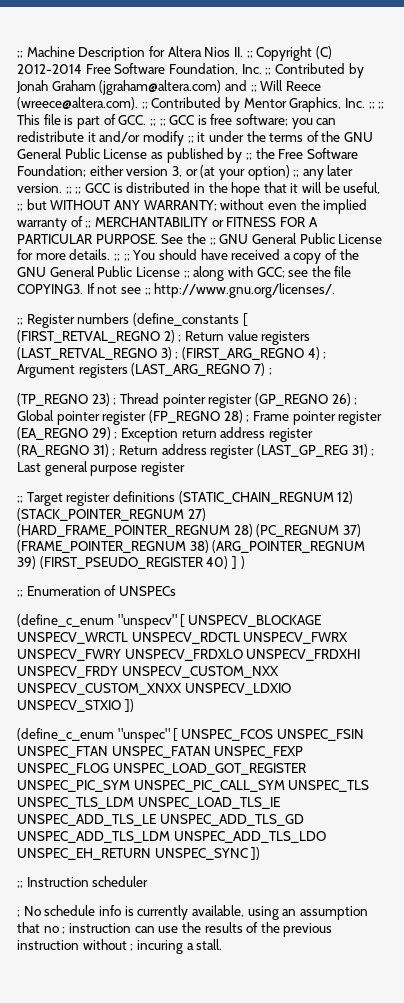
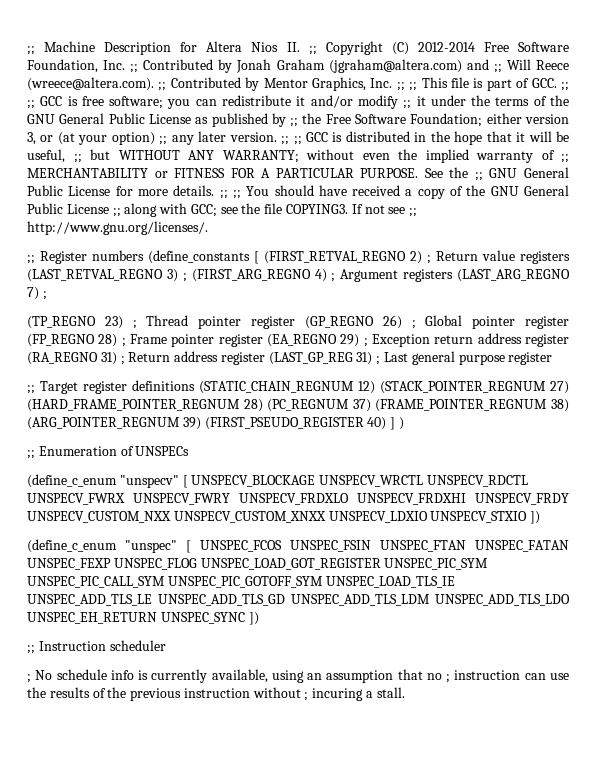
- (define_c_enum "unspec" [ UNSPEC_FCOS UNSPEC_FSIN UNSPEC_FTAN UNSPEC_FATAN UNSPEC_FEXP UNSPEC_FLOG UNSPEC_LOAD_GOT_REGISTER UNSPEC_PIC_SYM UNSPEC_PIC_CALL_SYM UNSPEC_TLS UNSPEC_TLS_LDM UNSPEC_LOAD_TLS_IE UNSPEC_ADD_TLS_LE UNSPEC_ADD_TLS_GD UNSPEC_ADD_TLS_LDM UNSPEC_ADD_TLS_LDO UNSPEC_EH_RETURN UNSPEC_SYNC ])
+ (define_c_enum "unspec" [ UNSPEC_FCOS UNSPEC_FSIN UNSPEC_FTAN UNSPEC_FATAN UNSPEC_FEXP UNSPEC_FLOG UNSPEC_LOAD_GOT_REGISTER UNSPEC_PIC_SYM UNSPEC_PIC_CALL_SYM UNSPEC_PIC_GOTOFF_SYM UNSPEC_LOAD_TLS_IE UNSPEC_ADD_TLS_LE UNSPEC_ADD_TLS_GD UNSPEC_ADD_TLS_LDM UNSPEC_ADD_TLS_LDO UNSPEC_EH_RETURN UNSPEC_SYNC ])

